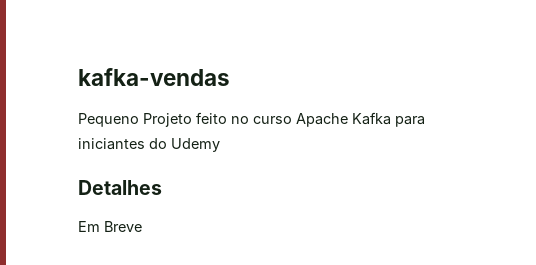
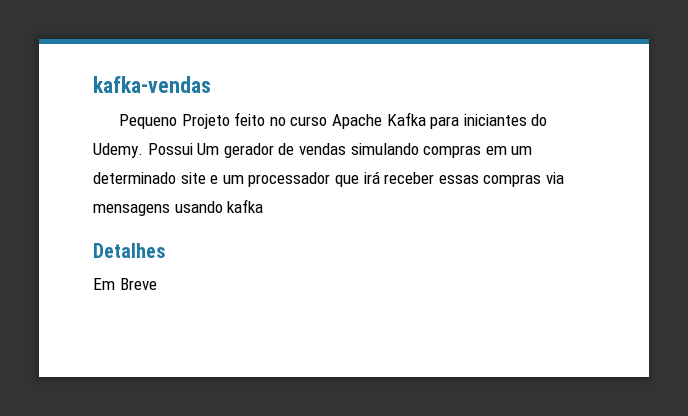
- Pequeno Projeto feito no curso Apache Kafka para iniciantes do Udemy
+ Pequeno Projeto feito no curso Apache Kafka para iniciantes do Udemy. Possui Um gerador de vendas simulando compras em um determinado site e um processador que irá receber essas compras via mensagens usando kafka

